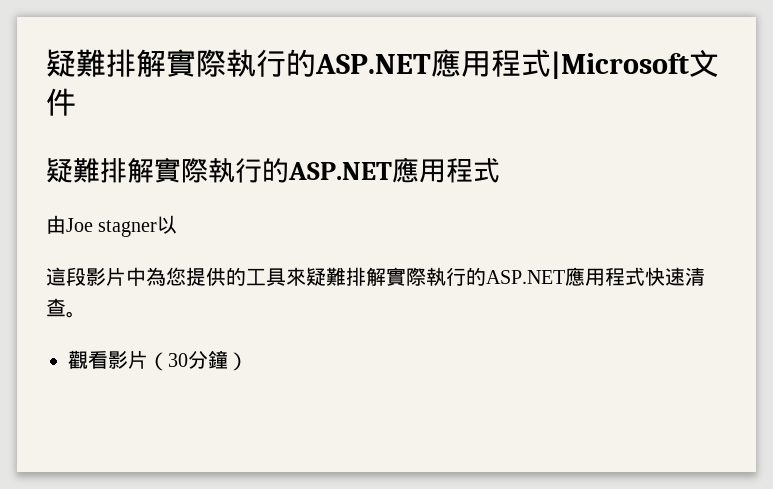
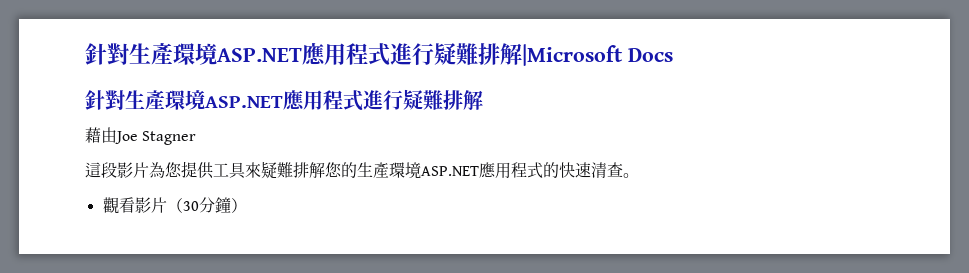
- 疑難排解實際執行的ASP.NET應用程式|Microsoft文件
- 疑難排解實際執行的ASP.NET應用程式
- 由Joe stagner以
+ 針對生產環境ASP.NET應用程式進行疑難排解|Microsoft Docs
+ 針對生產環境ASP.NET應用程式進行疑難排解
+ 藉由Joe Stagner
- 這段影片中為您提供的工具來疑難排解實際執行的ASP.NET應用程式快速清查。
+ 這段影片為您提供工具來疑難排解您的生產環境ASP.NET應用程式的快速清查。

